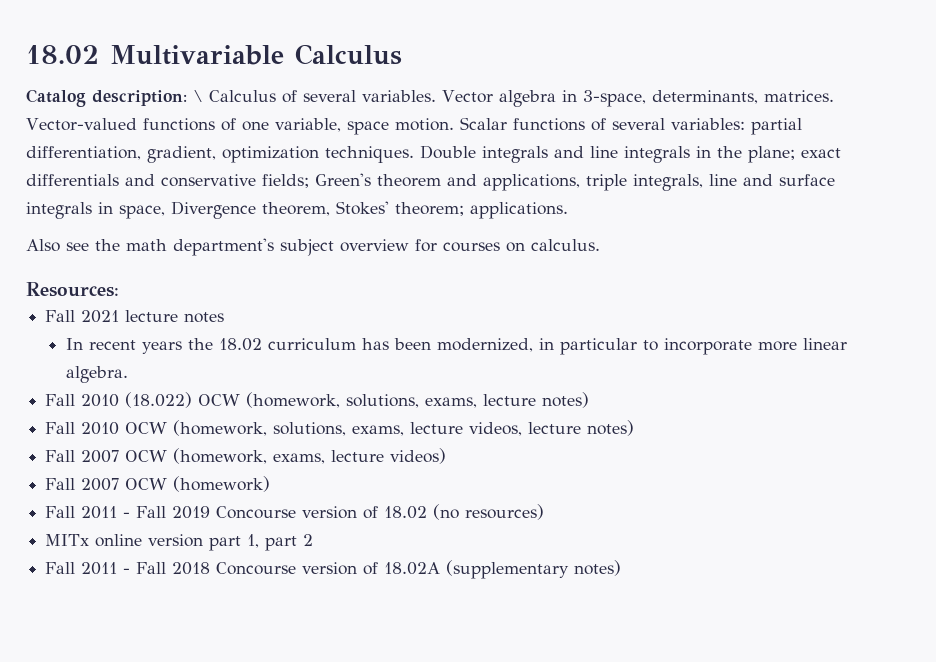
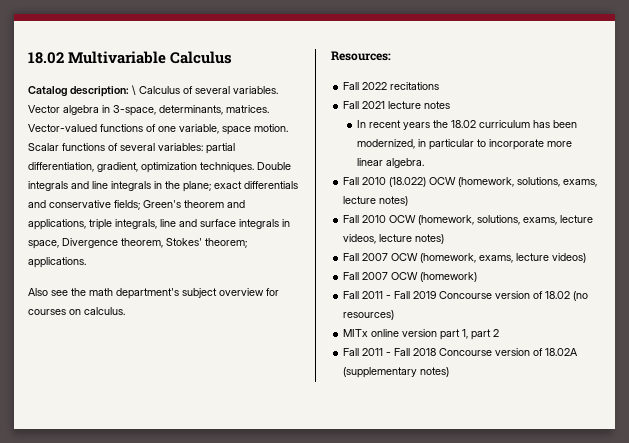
+ Fall 2022 recitations

